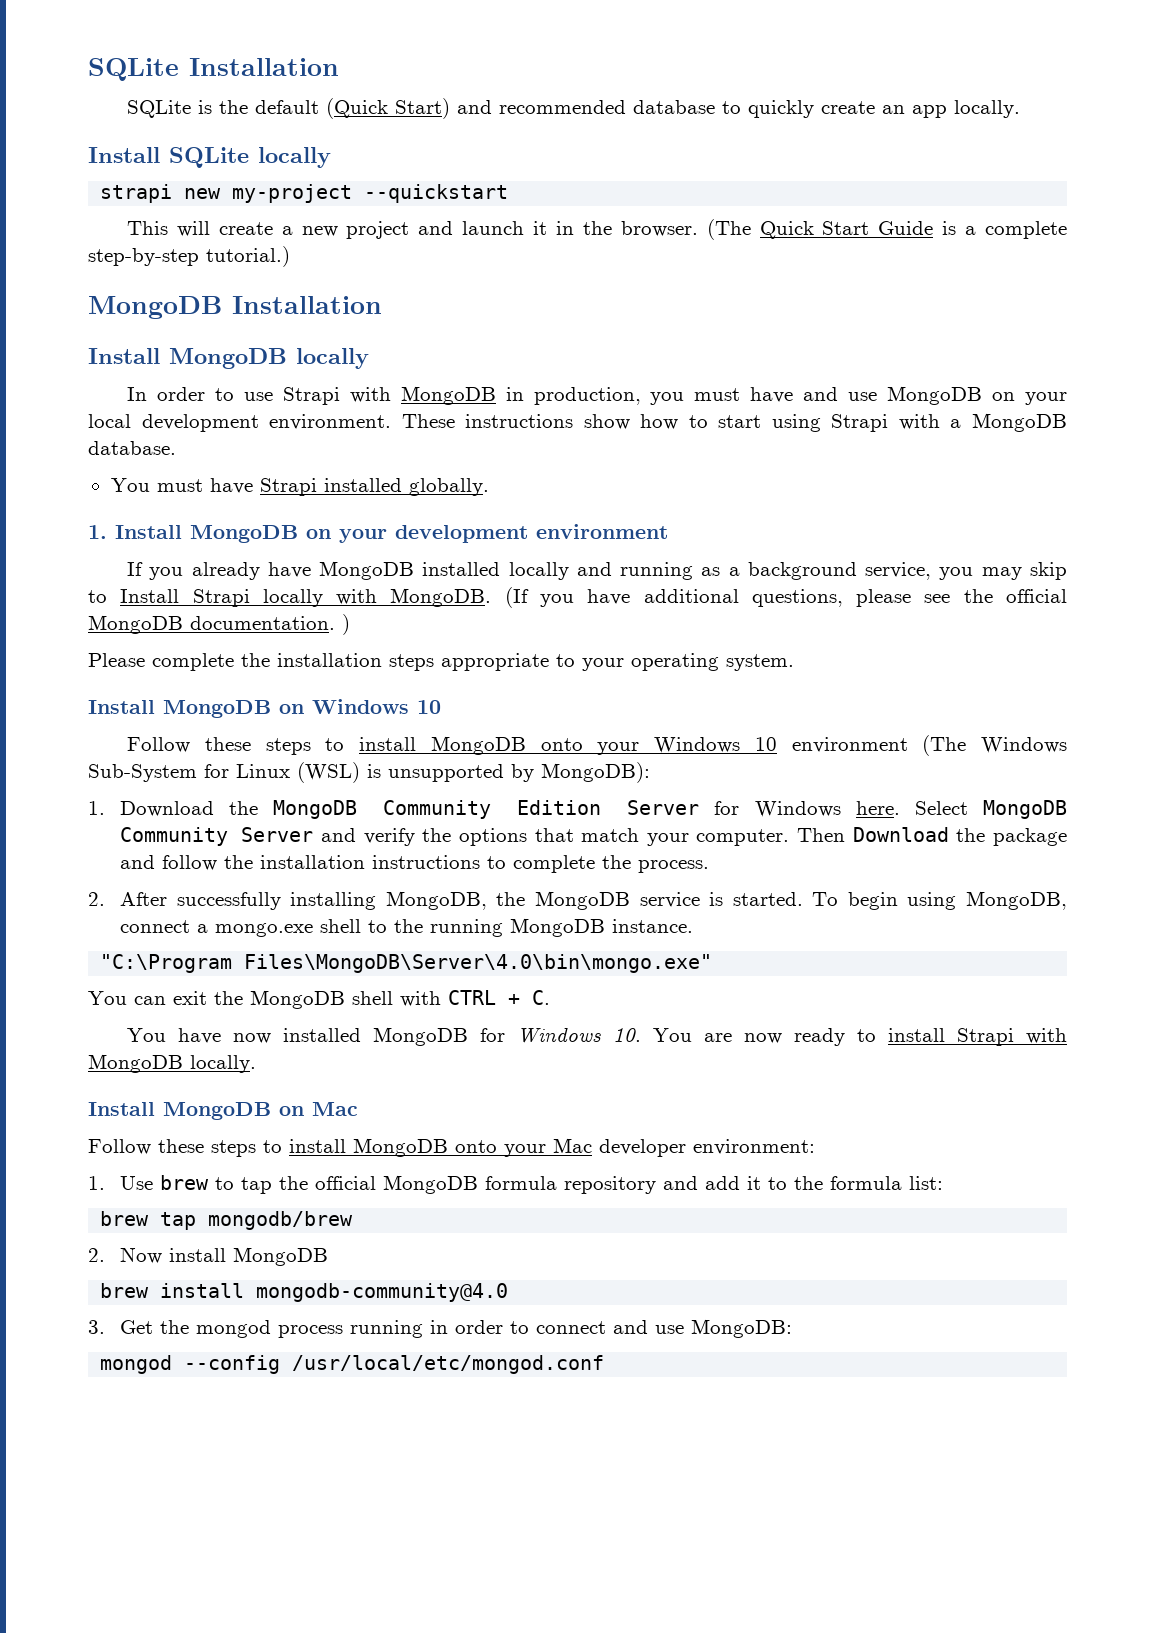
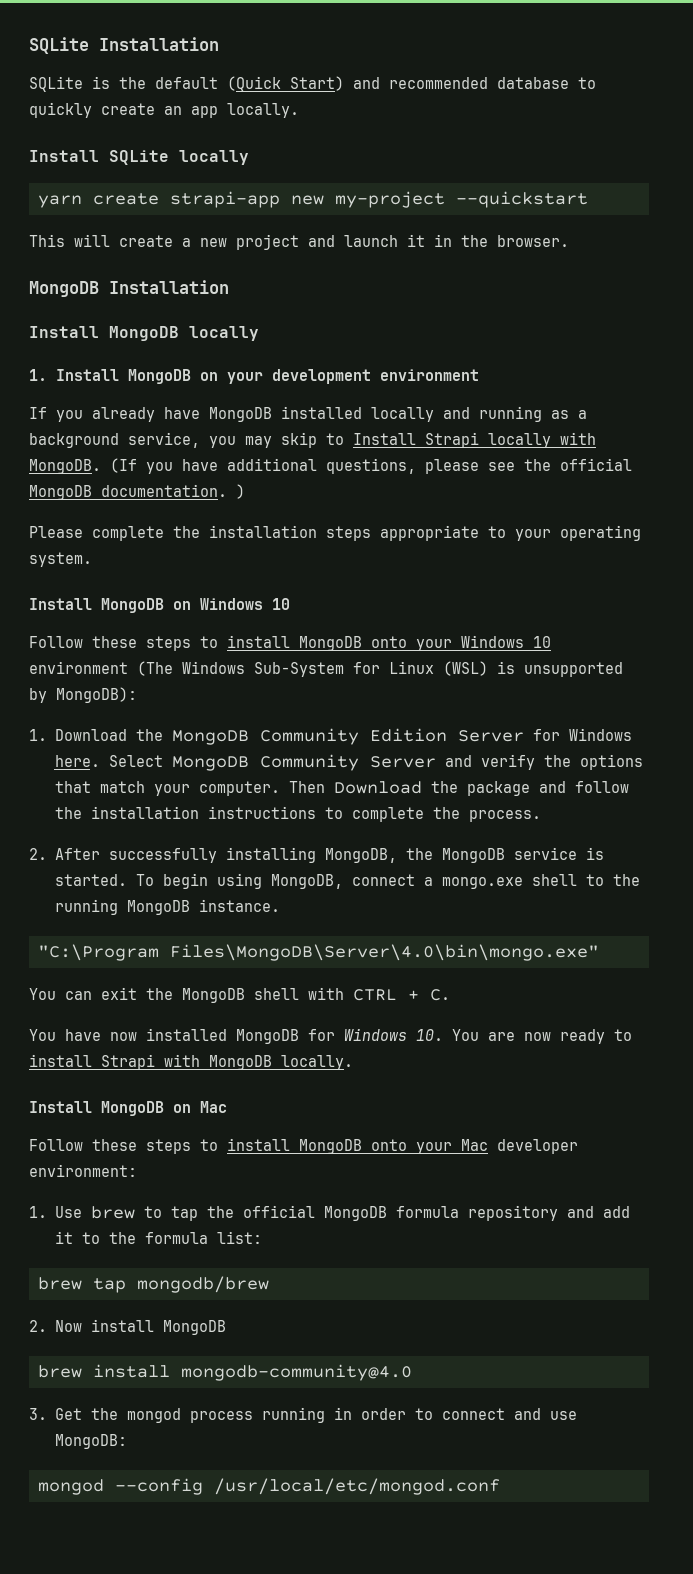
- strapi new my-project --quickstart
+ yarn create strapi-app new my-project --quickstart
- (The Quick Start Guide is a complete step-by-step tutorial.)
- In order to use Strapi with MongoDB in production, you must have and use MongoDB on your local development environment. These instructions show how to start using Strapi with a MongoDB database.
- You must have Strapi installed globally.

